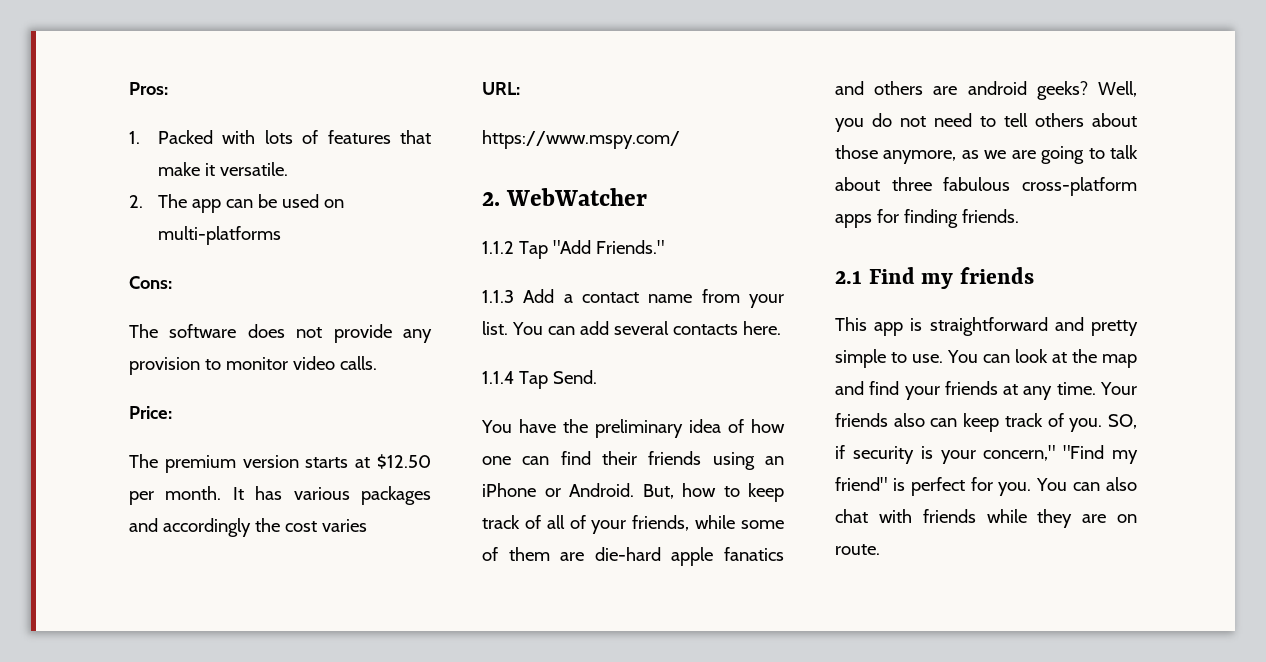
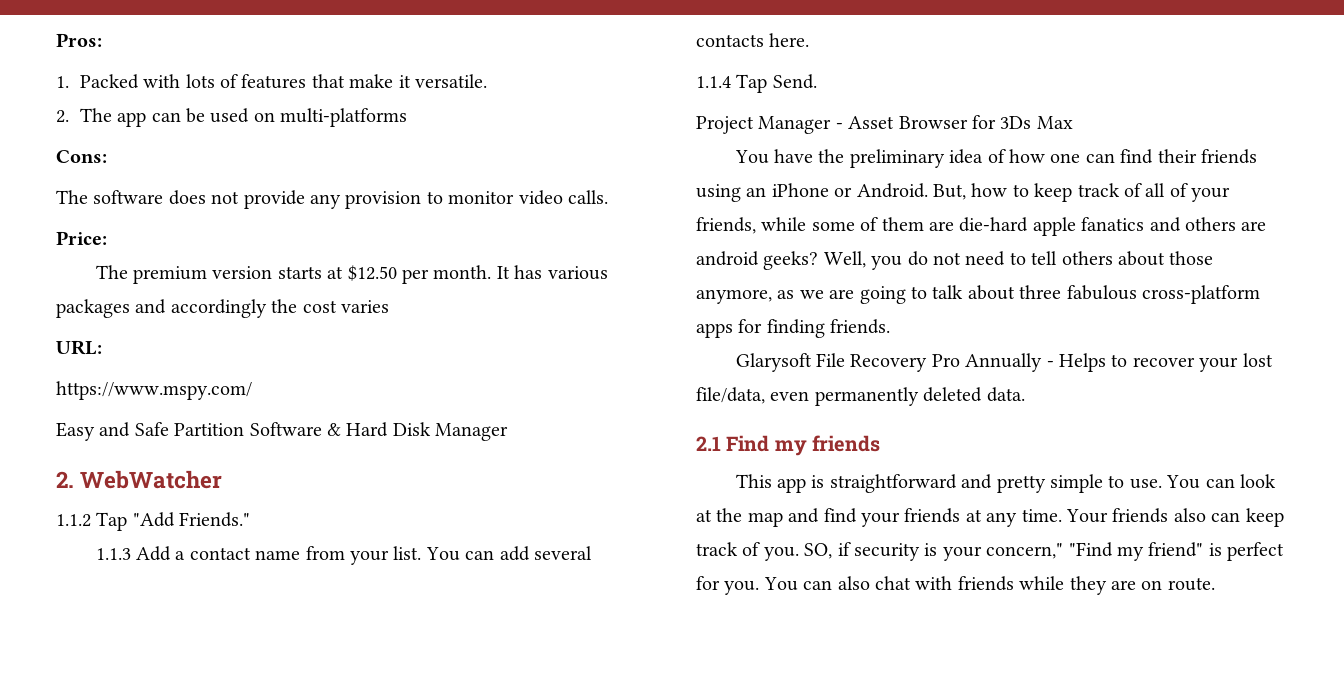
+ Easy and Safe Partition Software & Hard Disk Manager
+ Project Manager - Asset Browser for 3Ds Max
+ Glarysoft File Recovery Pro Annually - Helps to recover your lost file/data, even permanently deleted data.

